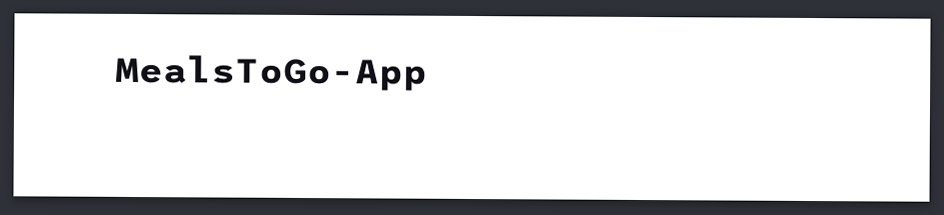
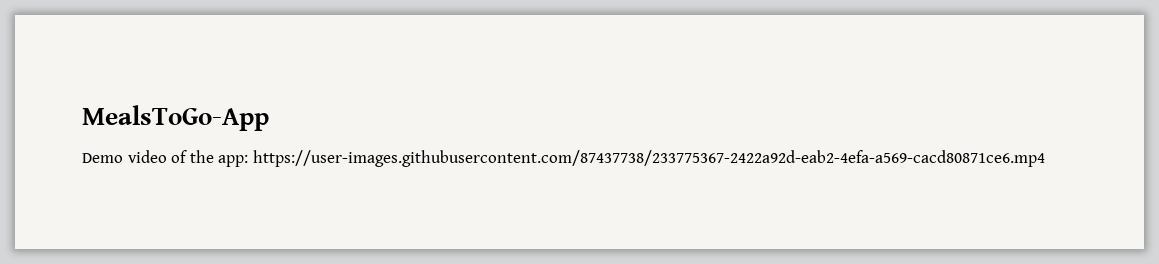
+ Demo video of the app: https://user-images.githubusercontent.com/87437738/233775367-2422a92d-eab2-4efa-a569-cacd80871ce6.mp4

